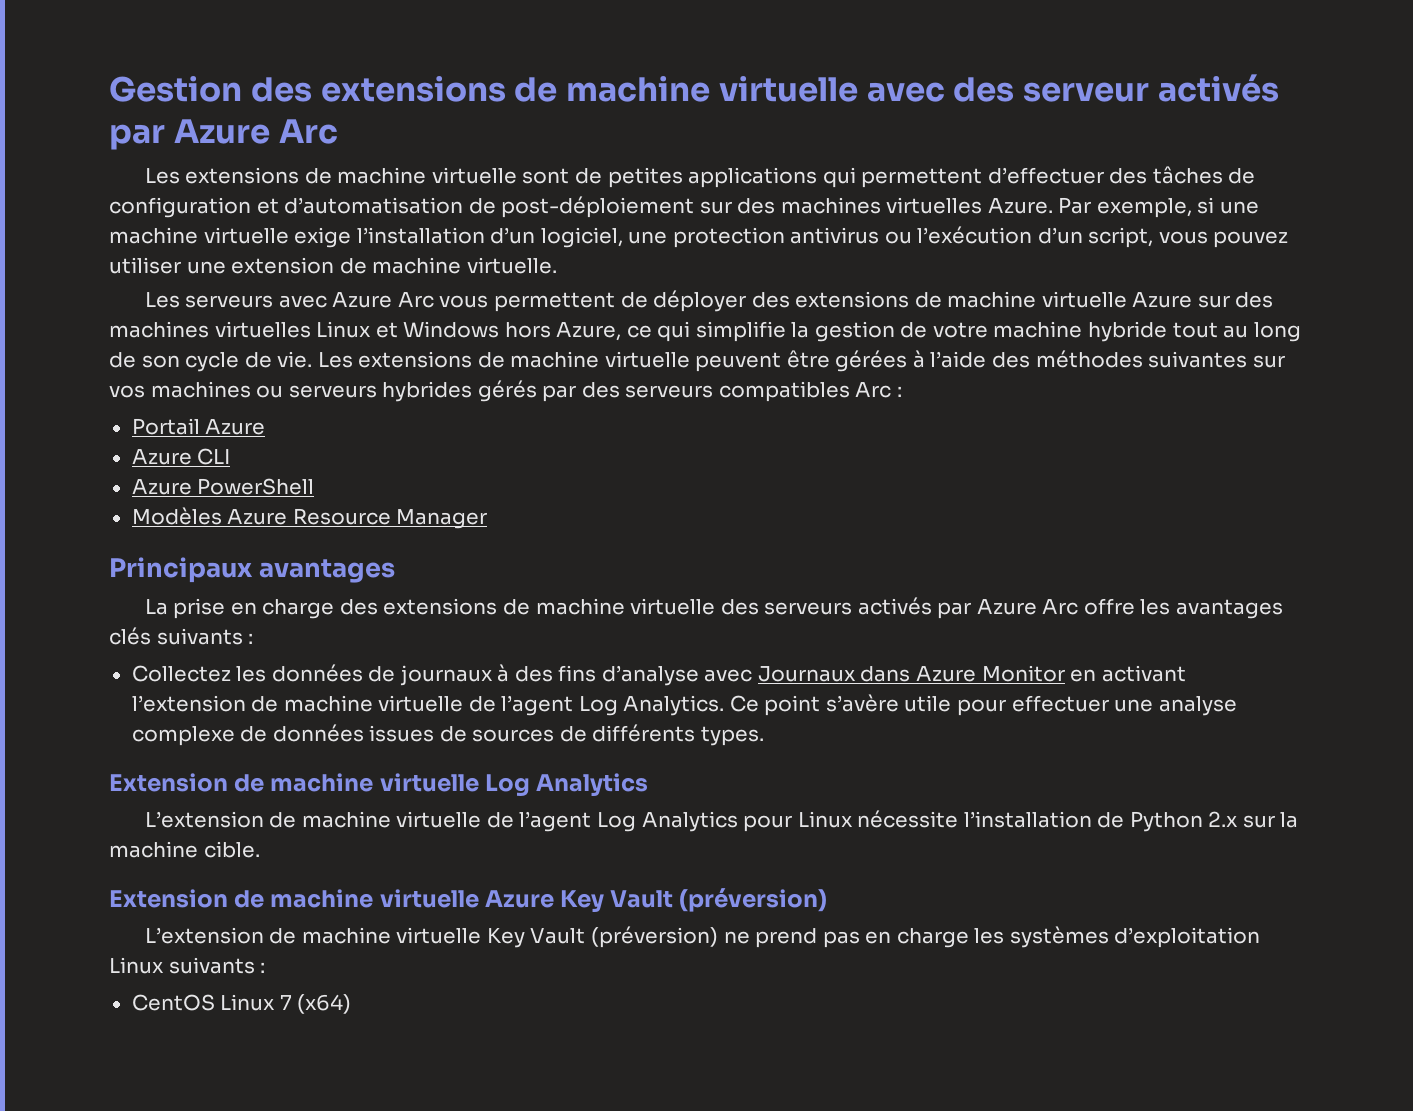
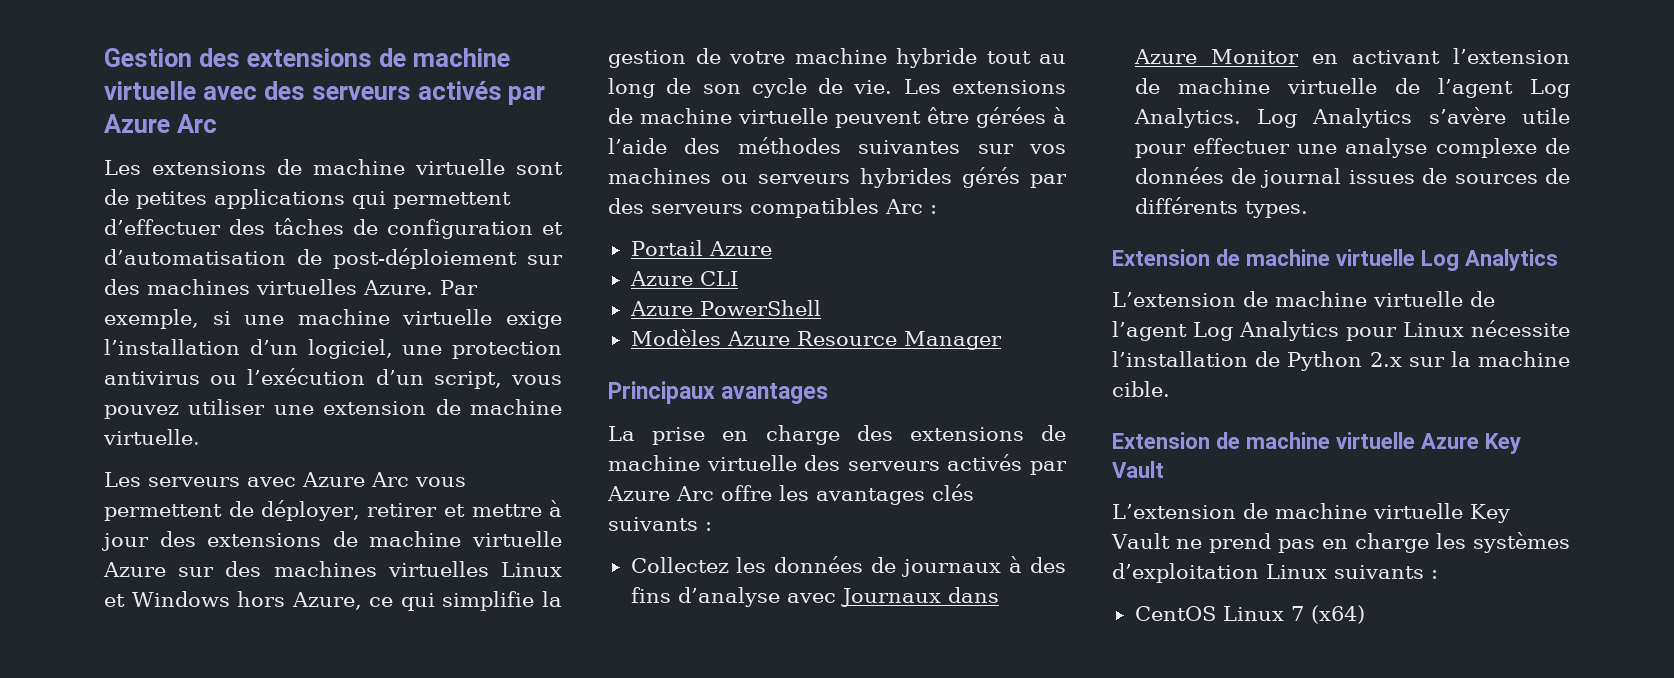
- Gestion des extensions de machine virtuelle avec des serveur activés par Azure Arc
+ Gestion des extensions de machine virtuelle avec des serveurs activés par Azure Arc
- Les serveurs avec Azure Arc vous permettent de déployer des extensions de machine virtuelle Azure sur des machines virtuelles Linux et Windows hors Azure, ce qui simplifie la gestion de votre machine hybride tout au long de son cycle de vie.
+ Les serveurs avec Azure Arc vous permettent de déployer, retirer et mettre à jour des extensions de machine virtuelle Azure sur des machines virtuelles Linux et Windows hors Azure, ce qui simplifie la gestion de votre machine hybride tout au long de son cycle de vie.
- Ce point s’avère utile pour effectuer une analyse complexe de données issues de sources de différents types.
+ Log Analytics s’avère utile pour effectuer une analyse complexe de données de journal issues de sources de différents types.
- Extension de machine virtuelle Azure Key Vault (préversion)
+ Extension de machine virtuelle Azure Key Vault
- L’extension de machine virtuelle Key Vault (préversion) ne prend pas en charge les systèmes d’exploitation Linux suivants :
+ L’extension de machine virtuelle Key Vault ne prend pas en charge les systèmes d’exploitation Linux suivants :

